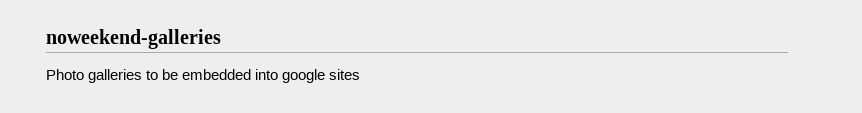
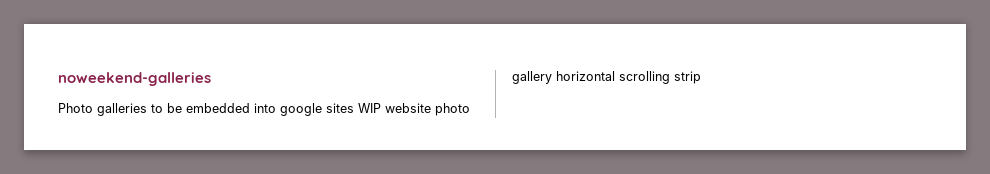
- Photo galleries to be embedded into google sites
+ Photo galleries to be embedded into google sites WIP website photo gallery horizontal scrolling strip

